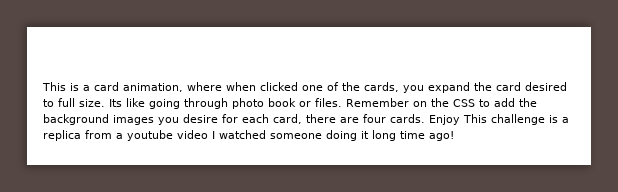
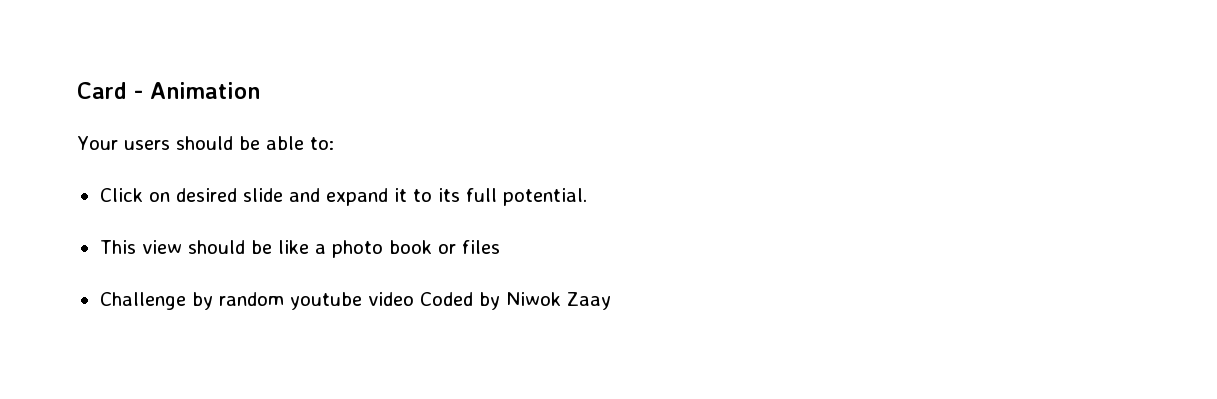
- This is a card animation, where when clicked one of the cards, you expand the card desired to full size. Its like going through photo book or files. Remember on the CSS to add the background images you desire for each card, there are four cards. Enjoy This challenge is a replica from a youtube video I watched someone doing it long time ago!
+ Card - Animation
+ Your users should be able to:
+ Click on desired slide and expand it to its full potential.
+ This view should be like a photo book or files
+ Challenge by random youtube video Coded by Niwok Zaay

